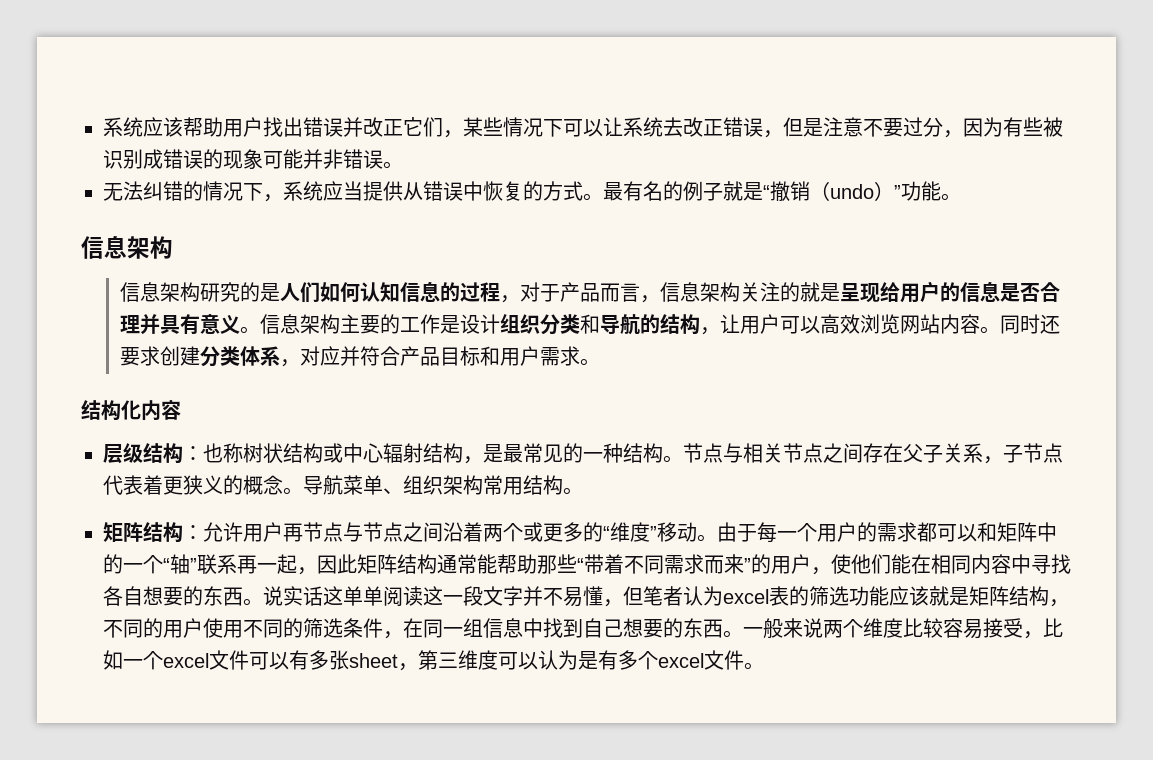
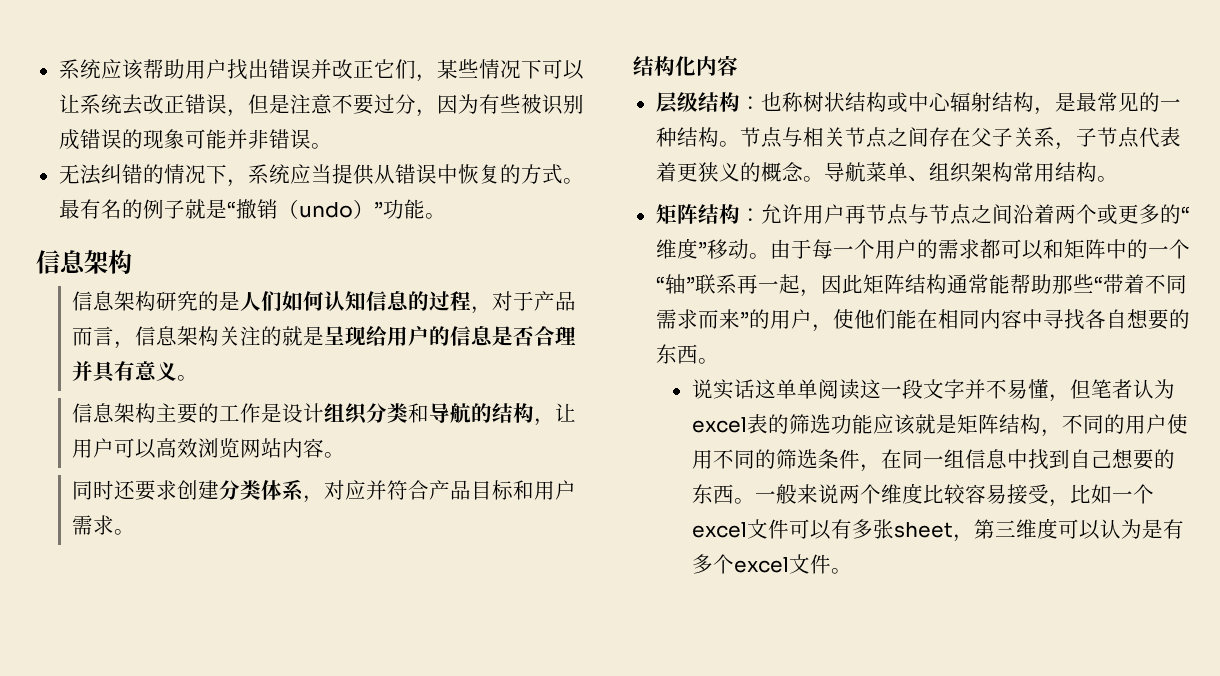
- 信息架构研究的是人们如何认知信息的过程，对于产品而言，信息架构关注的就是呈现给用户的信息是否合理并具有意义。信息架构主要的工作是设计组织分类和导航的结构，让用户可以高效浏览网站内容。同时还要求创建分类体系，对应并符合产品目标和用户需求。
+ 信息架构研究的是人们如何认知信息的过程，对于产品而言，信息架构关注的就是呈现给用户的信息是否合理并具有意义。
+ 信息架构主要的工作是设计组织分类和导航的结构，让用户可以高效浏览网站内容。
+ 同时还要求创建分类体系，对应并符合产品目标和用户需求。
- 由于每一个用户的需求都可以和矩阵中的一个“轴”联系再一起，因此矩阵结构通常能帮助那些“带着不同需求而来”的用户，使他们能在相同内容中寻找各自想要的东西。说实话这单单阅读这一段文字并不易懂，但笔者认为excel表的筛选功能应该就是矩阵结构，不同的用户使用不同的筛选条件，在同一组信息中找到自己想要的东西。
+ 由于每一个用户的需求都可以和矩阵中的一个“轴”联系再一起，因此矩阵结构通常能帮助那些“带着不同需求而来”的用户，使他们能在相同内容中寻找各自想要的东西。
+ 说实话这单单阅读这一段文字并不易懂，但笔者认为excel表的筛选功能应该就是矩阵结构，不同的用户使用不同的筛选条件，在同一组信息中找到自己想要的东西。

